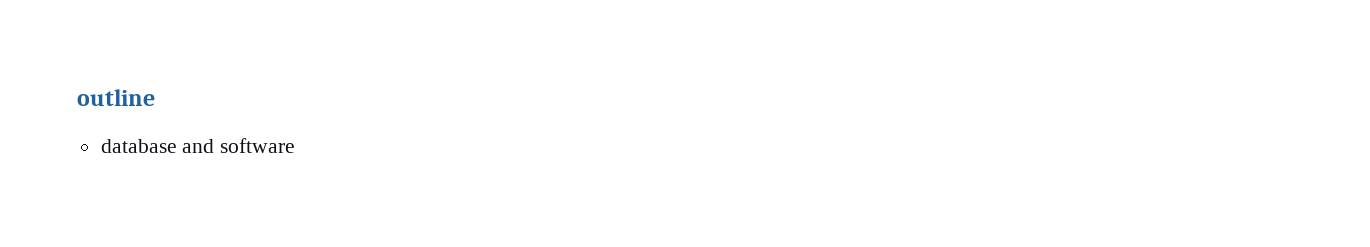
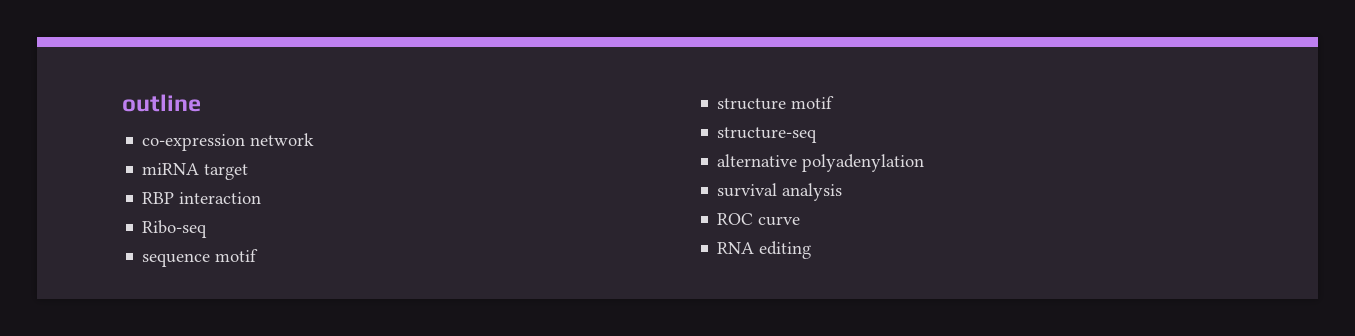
- database and software
+ co-expression network
+ miRNA target
+ RBP interaction
+ Ribo-seq
+ sequence motif
+ structure motif
+ structure-seq
+ alternative polyadenylation
+ survival analysis
+ ROC curve
+ RNA editing

